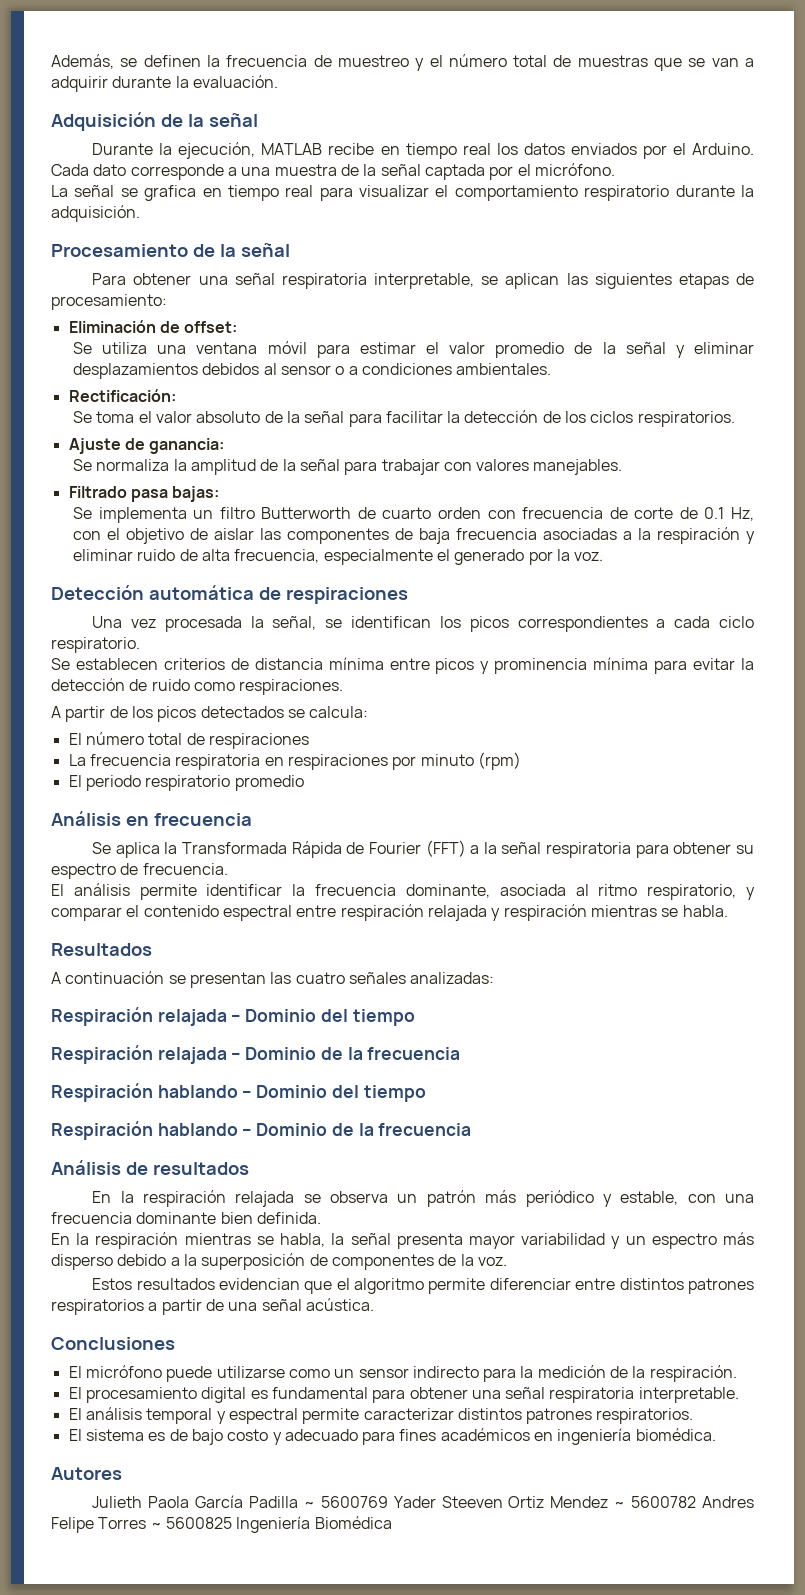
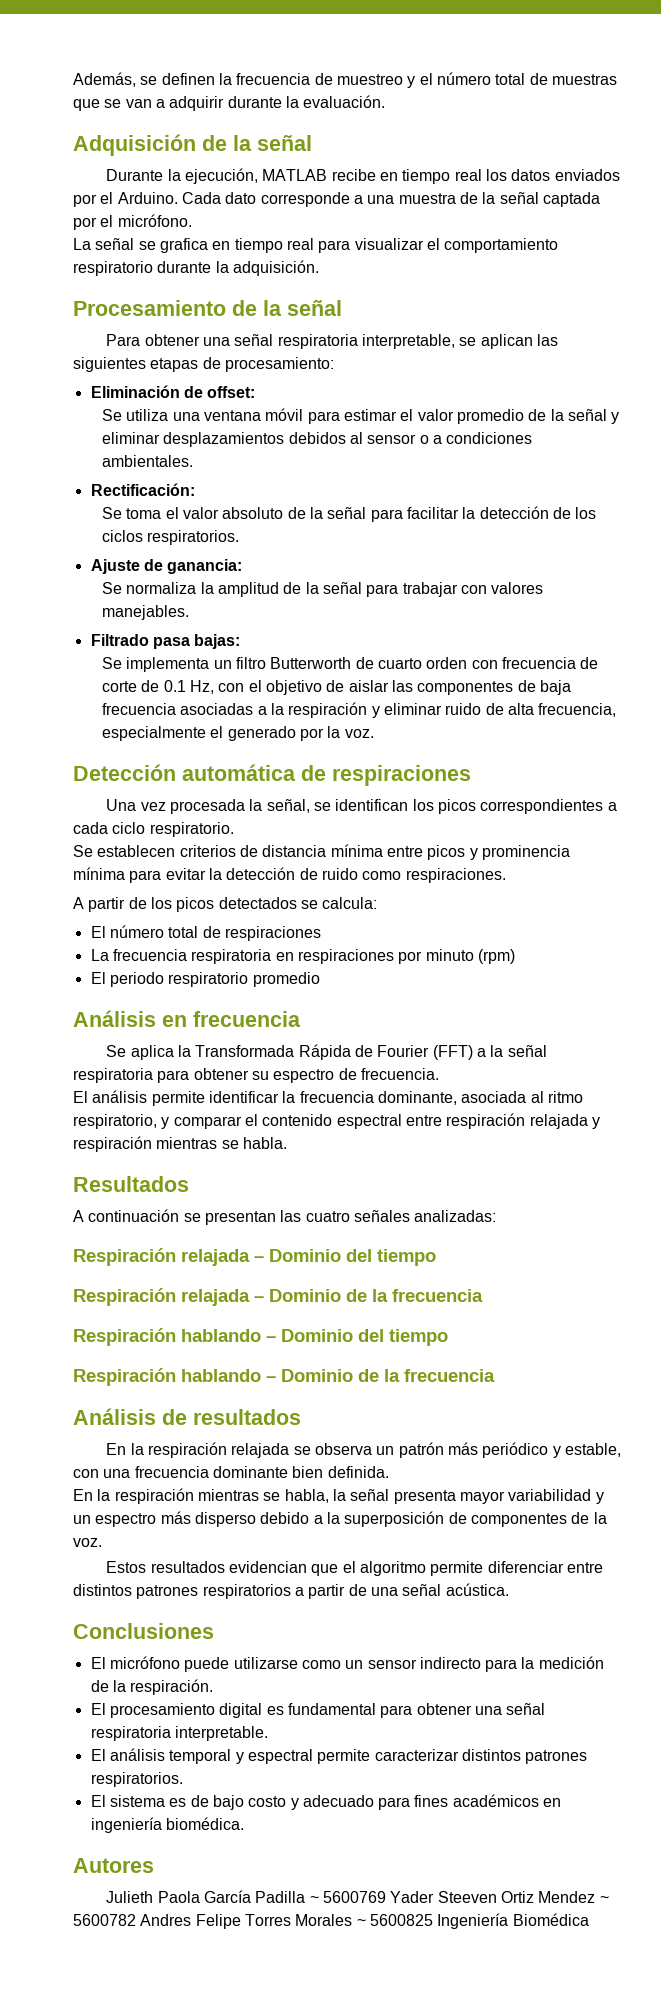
- Julieth Paola García Padilla ~ 5600769 Yader Steeven Ortiz Mendez ~ 5600782 Andres Felipe Torres ~ 5600825 Ingeniería Biomédica
+ Julieth Paola García Padilla ~ 5600769 Yader Steeven Ortiz Mendez ~ 5600782 Andres Felipe Torres Morales ~ 5600825 Ingeniería Biomédica

